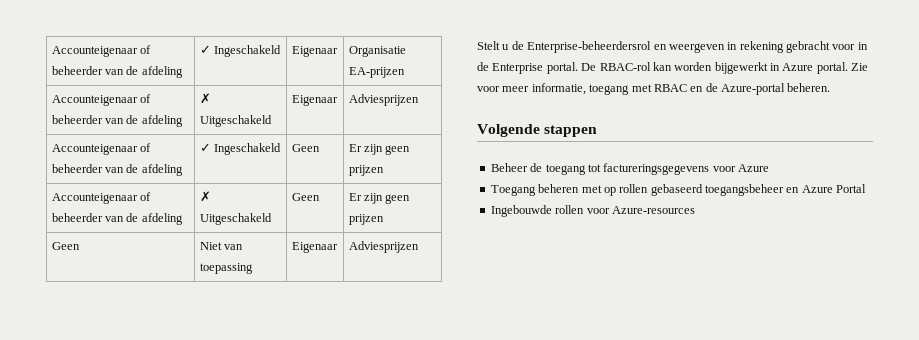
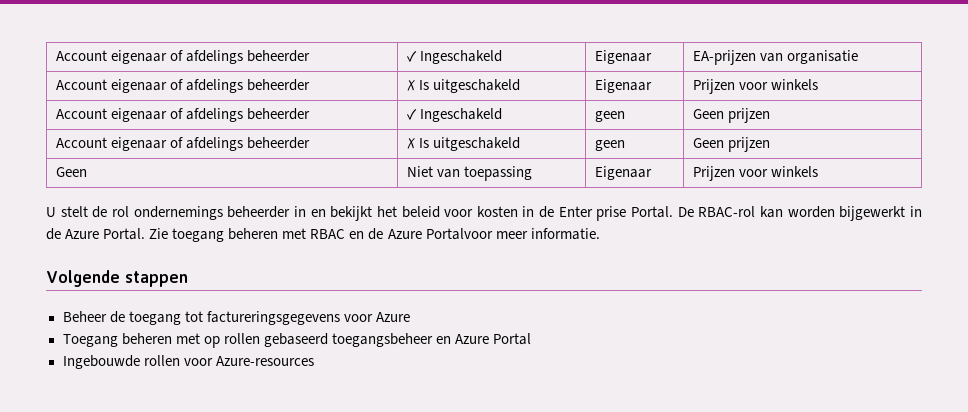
- Accounteigenaar of beheerder van de afdeling | ✓ Ingeschakeld | Eigenaar | Organisatie EA-prijzen
- Accounteigenaar of beheerder van de afdeling | ✗ Uitgeschakeld | Eigenaar | Adviesprijzen
- Accounteigenaar of beheerder van de afdeling | ✓ Ingeschakeld | Geen | Er zijn geen prijzen
- Accounteigenaar of beheerder van de afdeling | ✗ Uitgeschakeld | Geen | Er zijn geen prijzen
+ Account eigenaar of afdelings beheerder | ✓ Ingeschakeld | Eigenaar | EA-prijzen van organisatie
+ Account eigenaar of afdelings beheerder | ✗ Is uitgeschakeld | Eigenaar | Prijzen voor winkels
+ Account eigenaar of afdelings beheerder | ✓ Ingeschakeld | geen | Geen prijzen
+ Account eigenaar of afdelings beheerder | ✗ Is uitgeschakeld | geen | Geen prijzen
- Geen | Niet van toepassing | Eigenaar | Adviesprijzen
- Stelt u de Enterprise-beheerdersrol en weergeven in rekening gebracht voor in de Enterprise portal.
+ Geen | Niet van toepassing | Eigenaar | Prijzen voor winkels
+ U stelt de rol ondernemings beheerder in en bekijkt het beleid voor kosten in de Enter prise Portal.
- De RBAC-rol kan worden bijgewerkt in Azure portal. Zie voor meer informatie, toegang met RBAC en de Azure-portal beheren.
+ De RBAC-rol kan worden bijgewerkt in de Azure Portal. Zie toegang beheren met RBAC en de Azure Portalvoor meer informatie.

